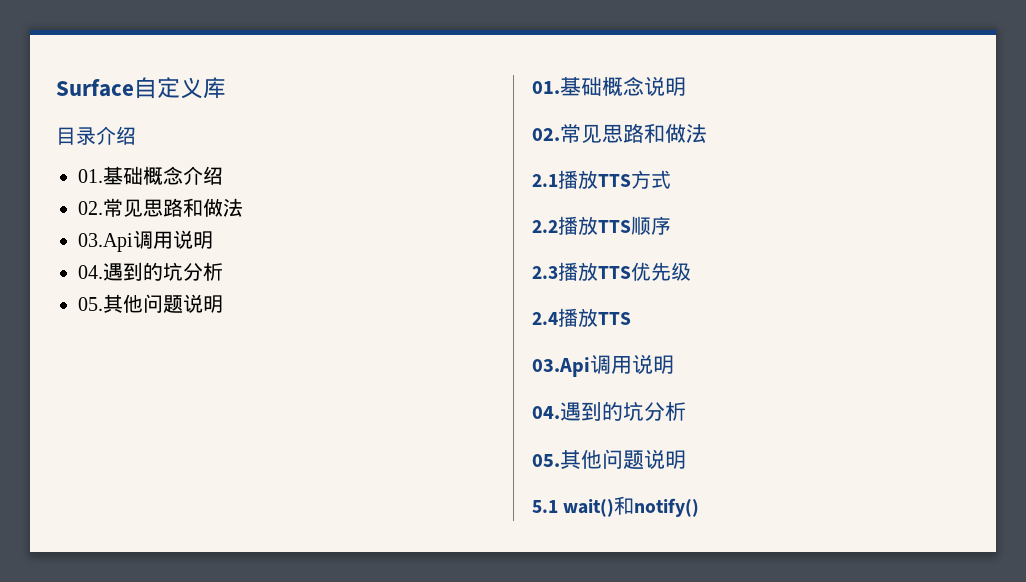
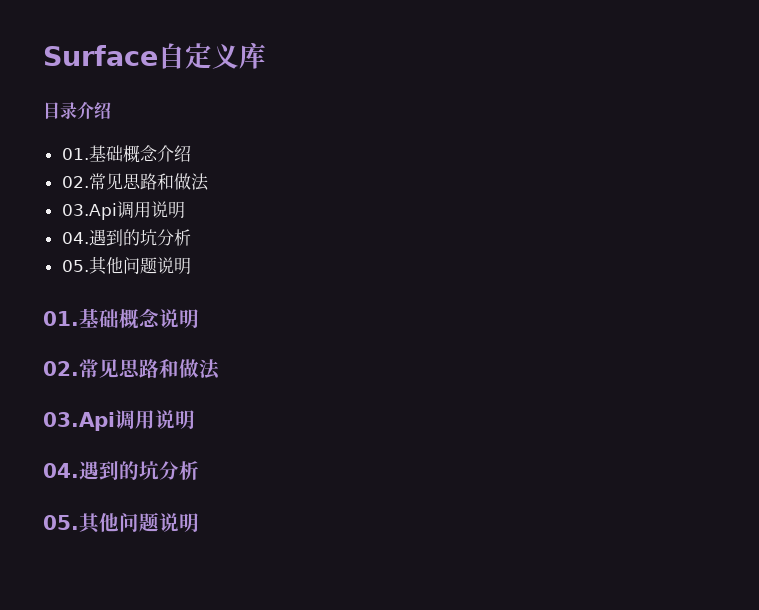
- 2.1播放TTS方式
- 2.2播放TTS顺序
- 2.3播放TTS优先级
- 2.4播放TTS
- 5.1 wait()和notify()

